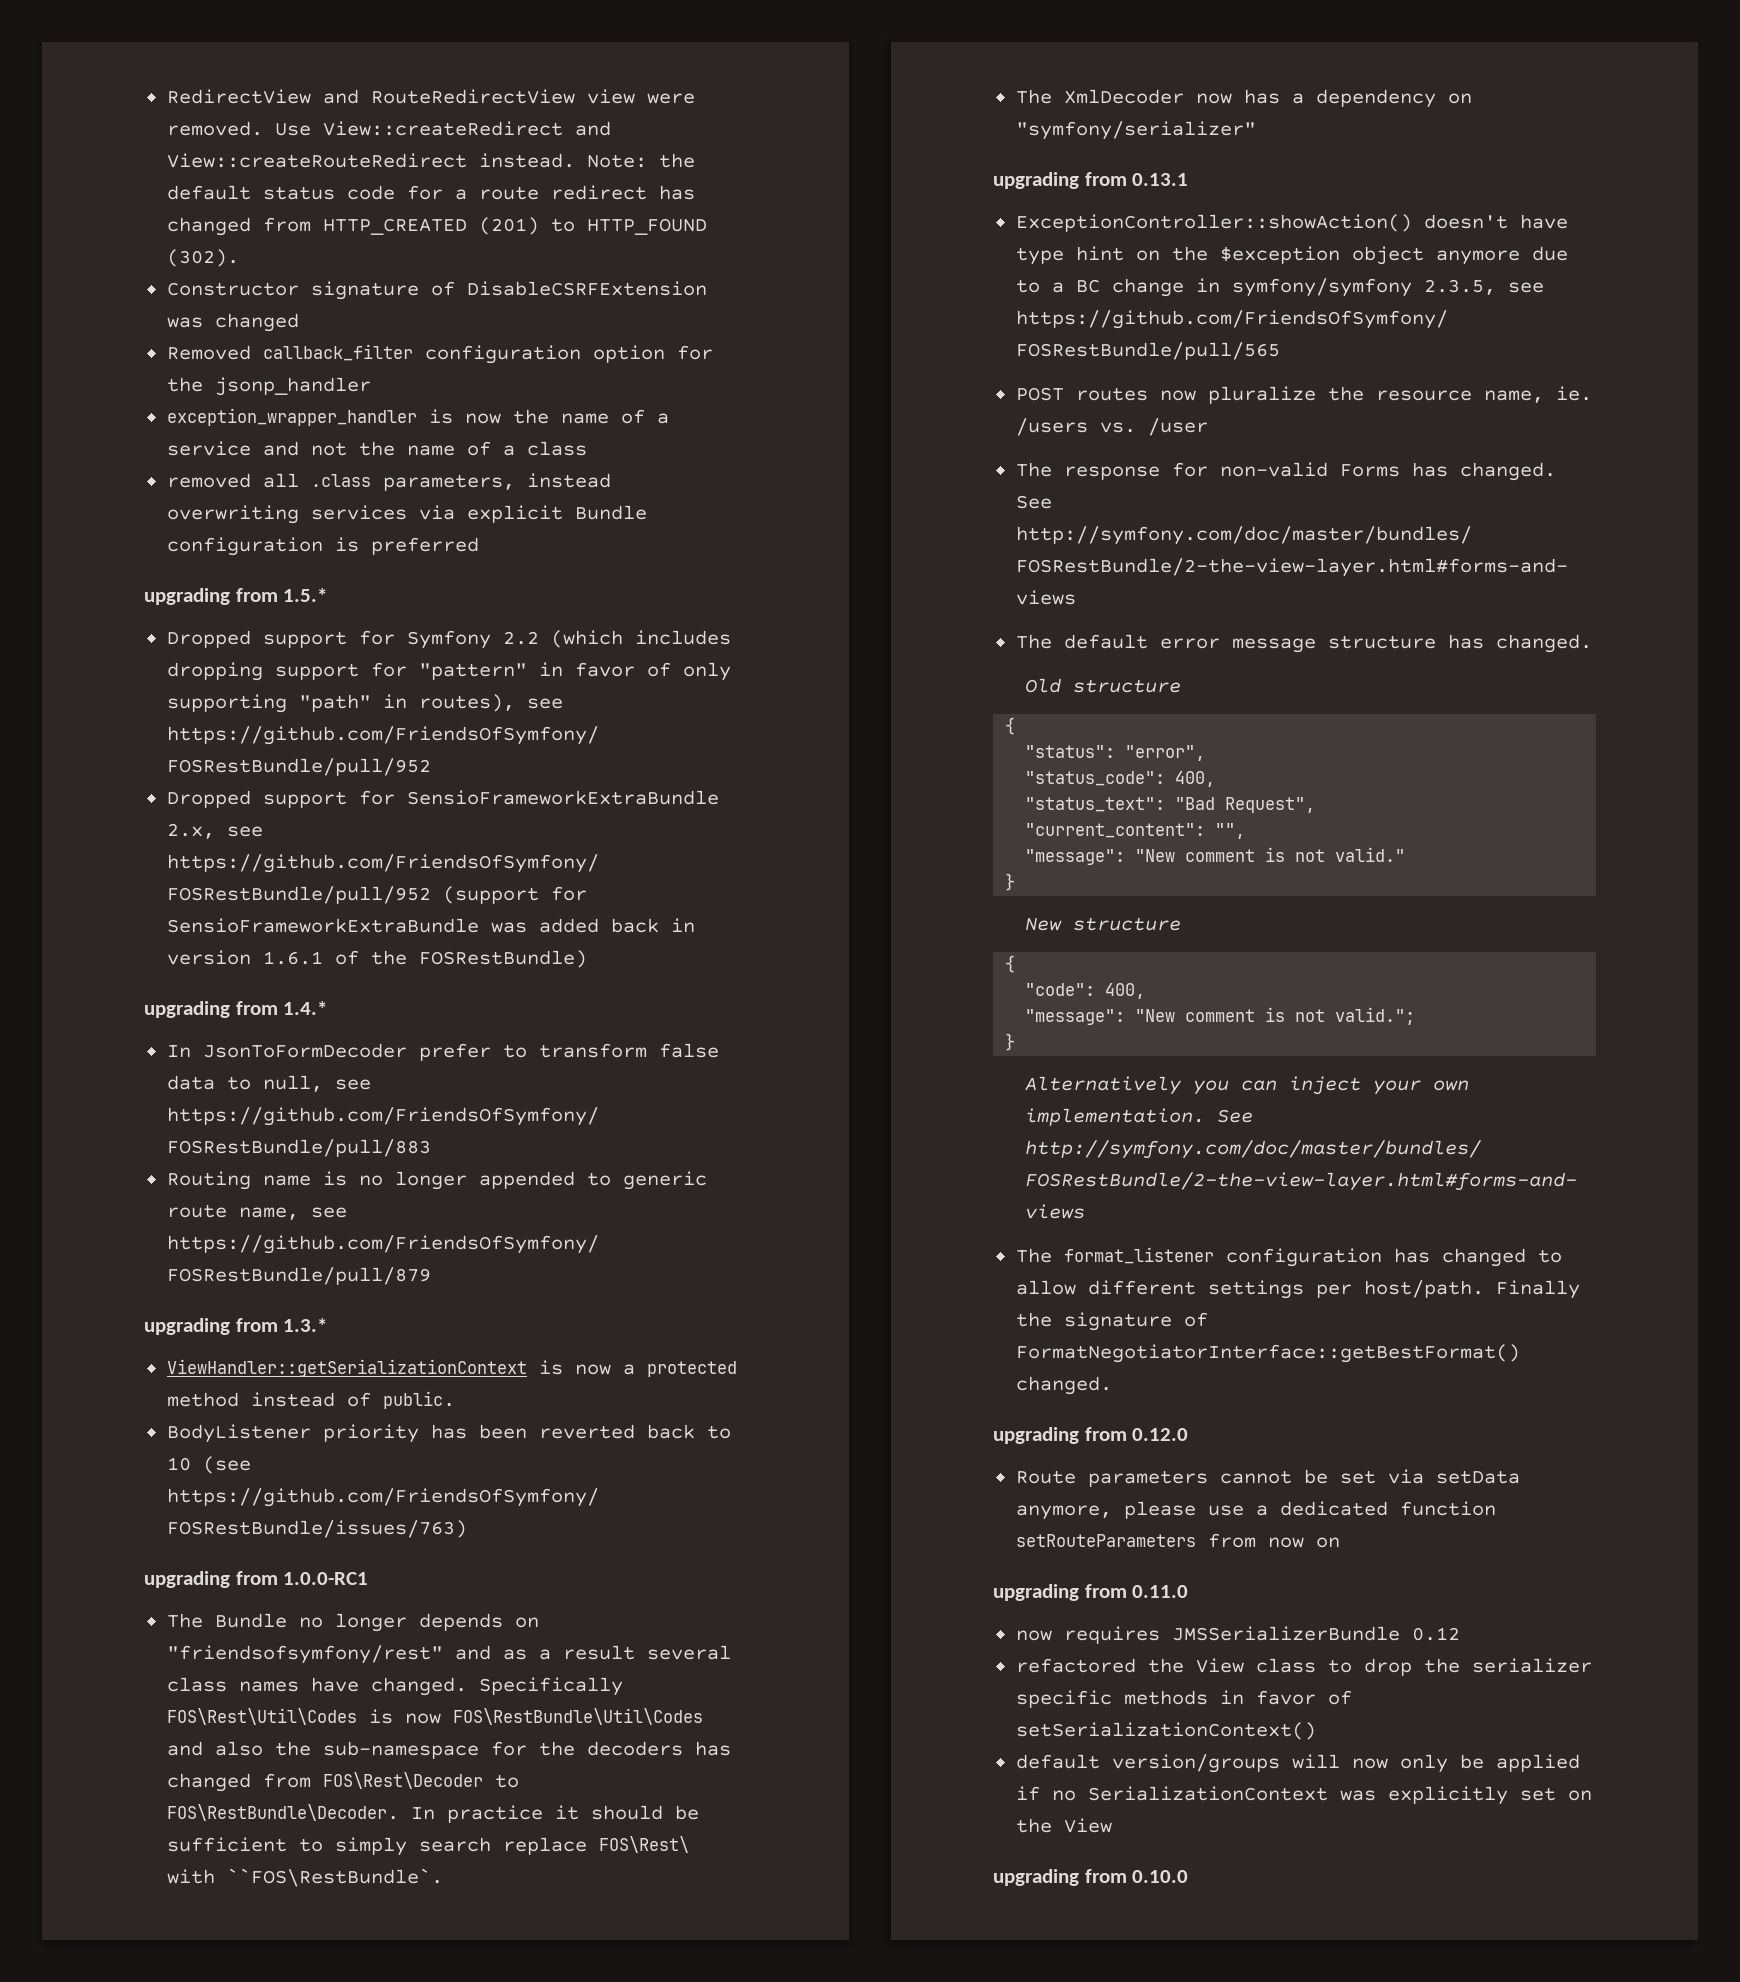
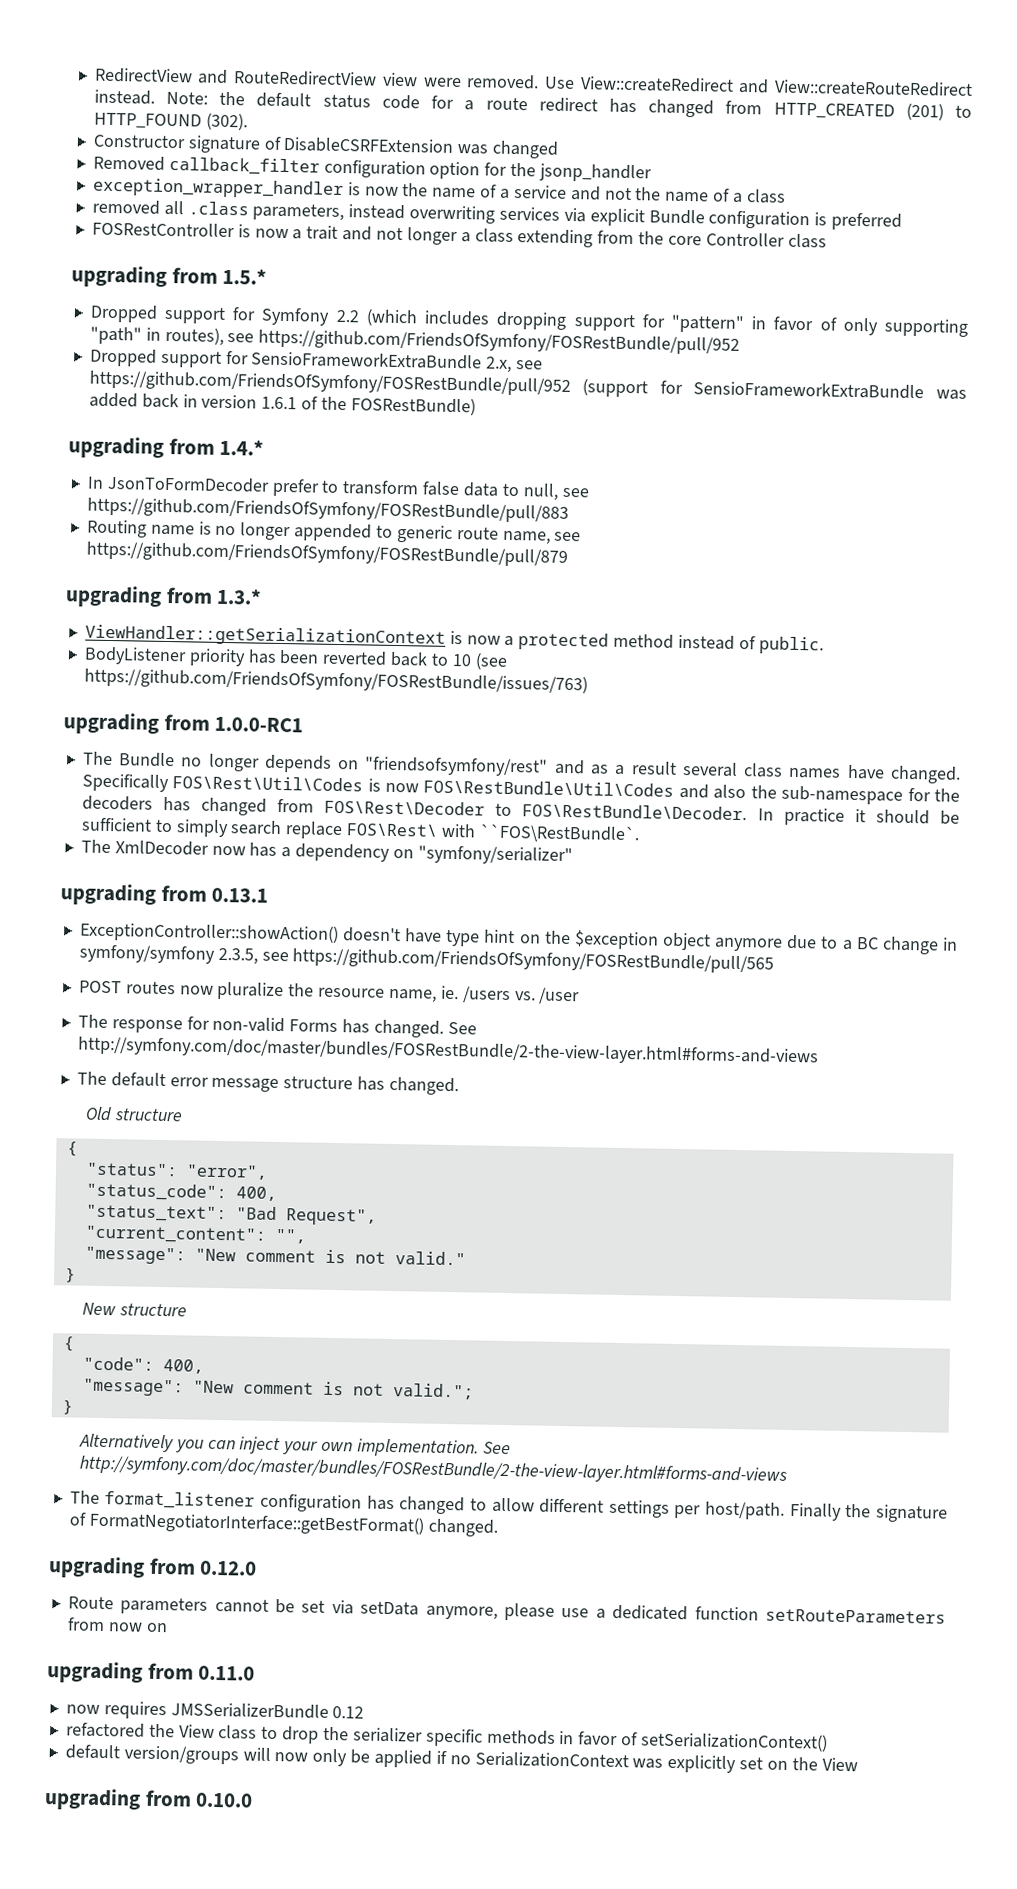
+ FOSRestController is now a trait and not longer a class extending from the core Controller class

